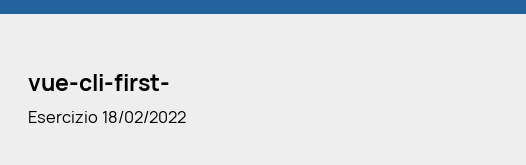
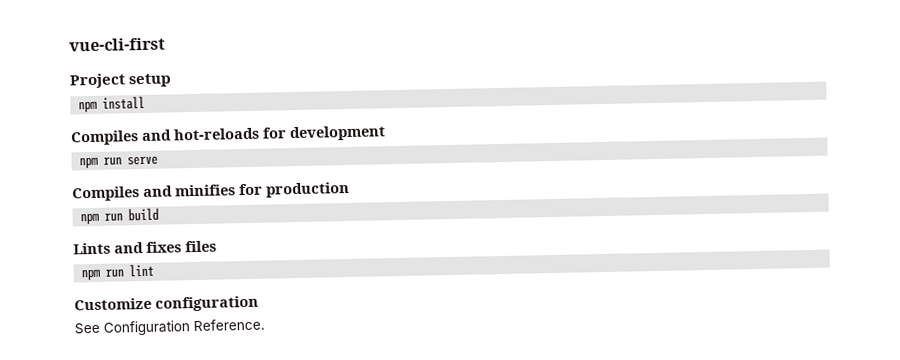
- vue-cli-first-
- Esercizio 18/02/2022
+ vue-cli-first
+ Project setup
+ npm install
+ Compiles and hot-reloads for development
+ npm run serve
+ Compiles and minifies for production
+ npm run build
+ Lints and fixes files
+ npm run lint
+ Customize configuration
+ See Configuration Reference.

